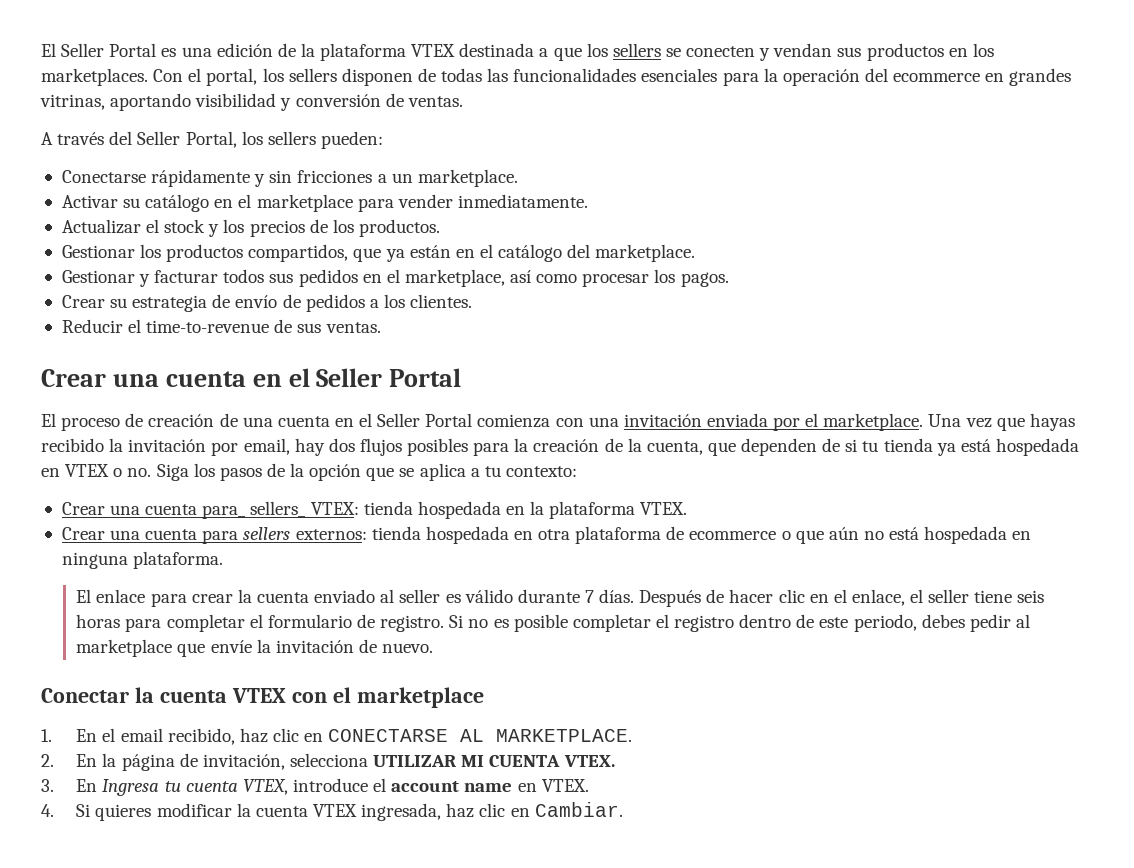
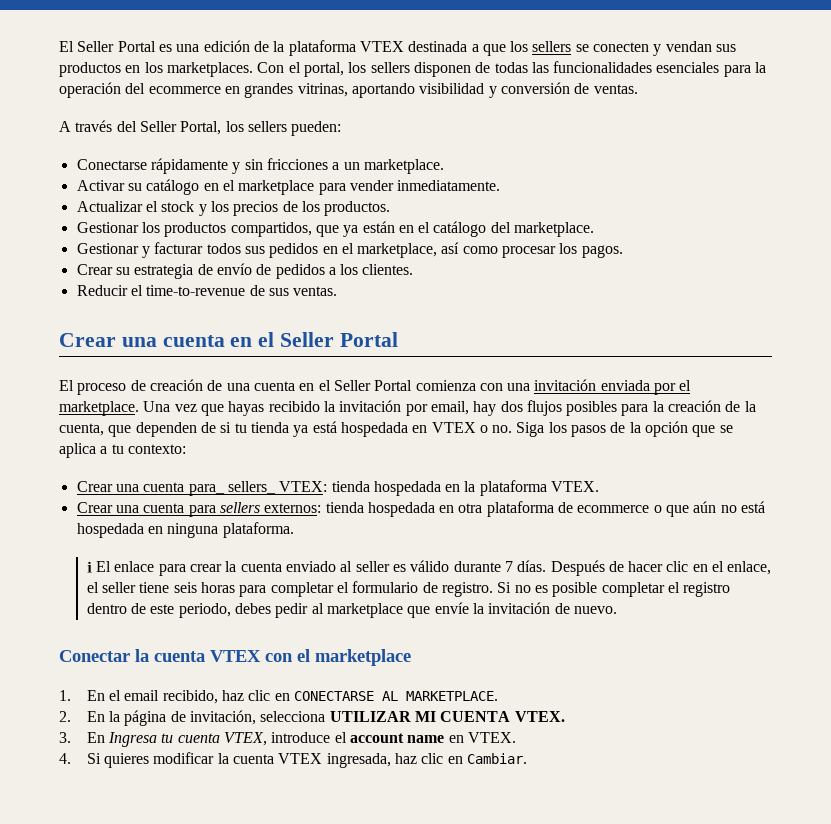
- El enlace para crear la cuenta enviado al seller es válido durante 7 días.
+ ℹ El enlace para crear la cuenta enviado al seller es válido durante 7 días.

